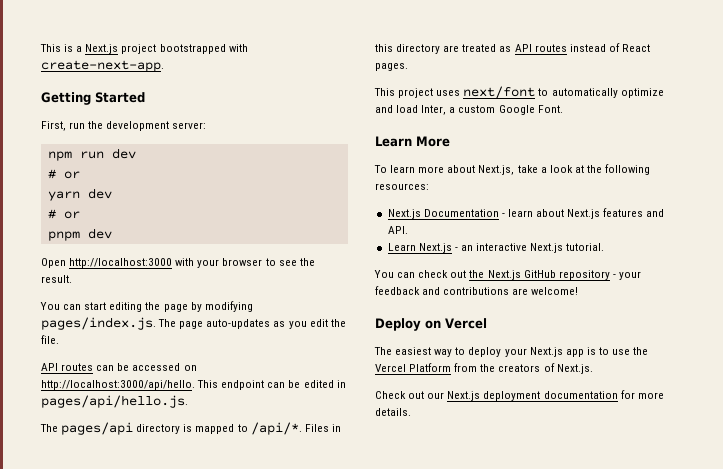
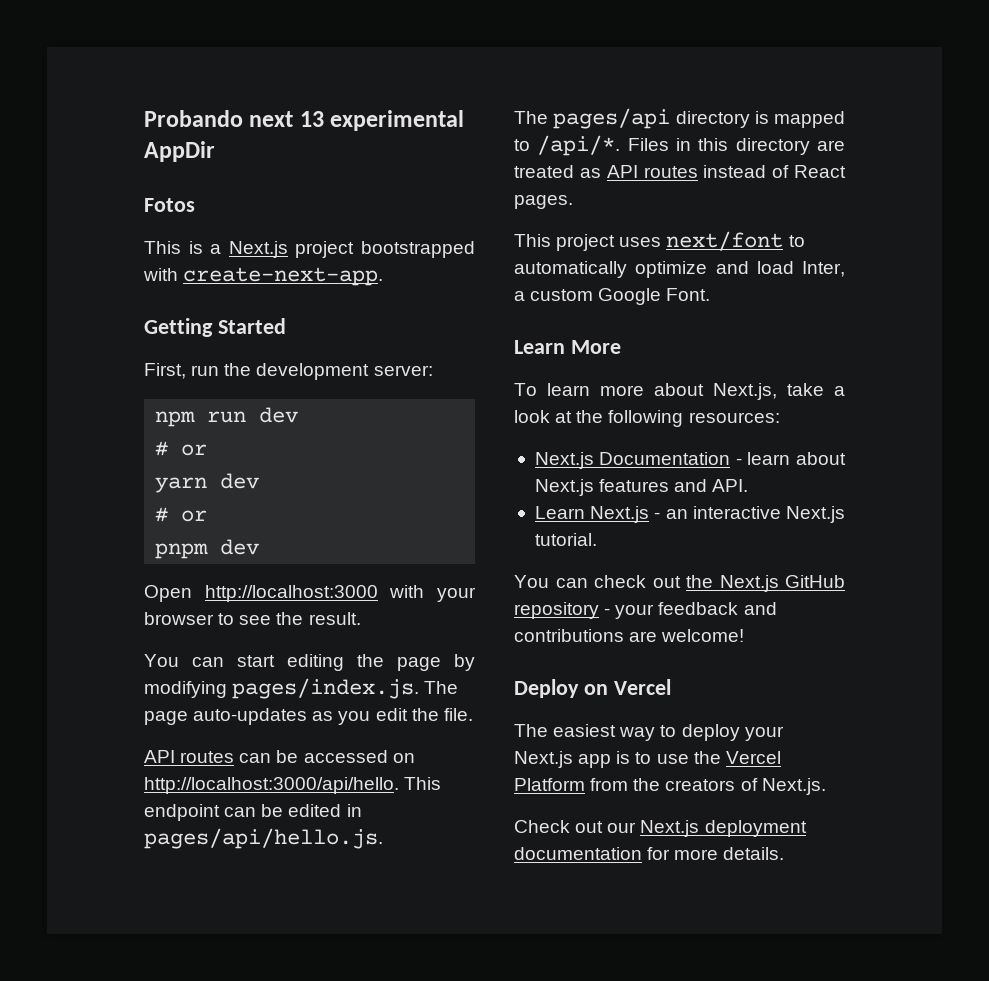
+ Probando next 13 experimental AppDir
+ Fotos

